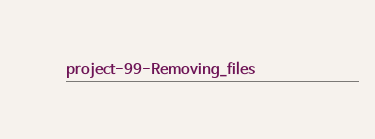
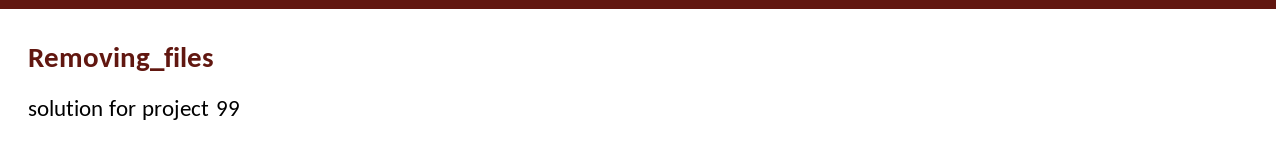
- project-99-Removing_files
+ Removing_files
+ solution for project 99

